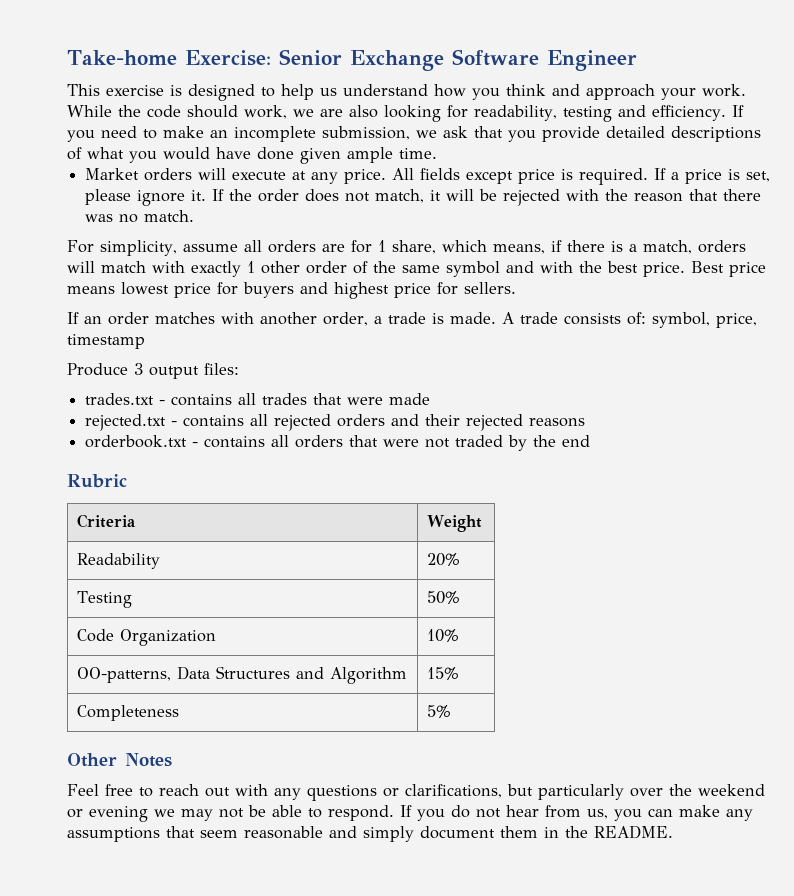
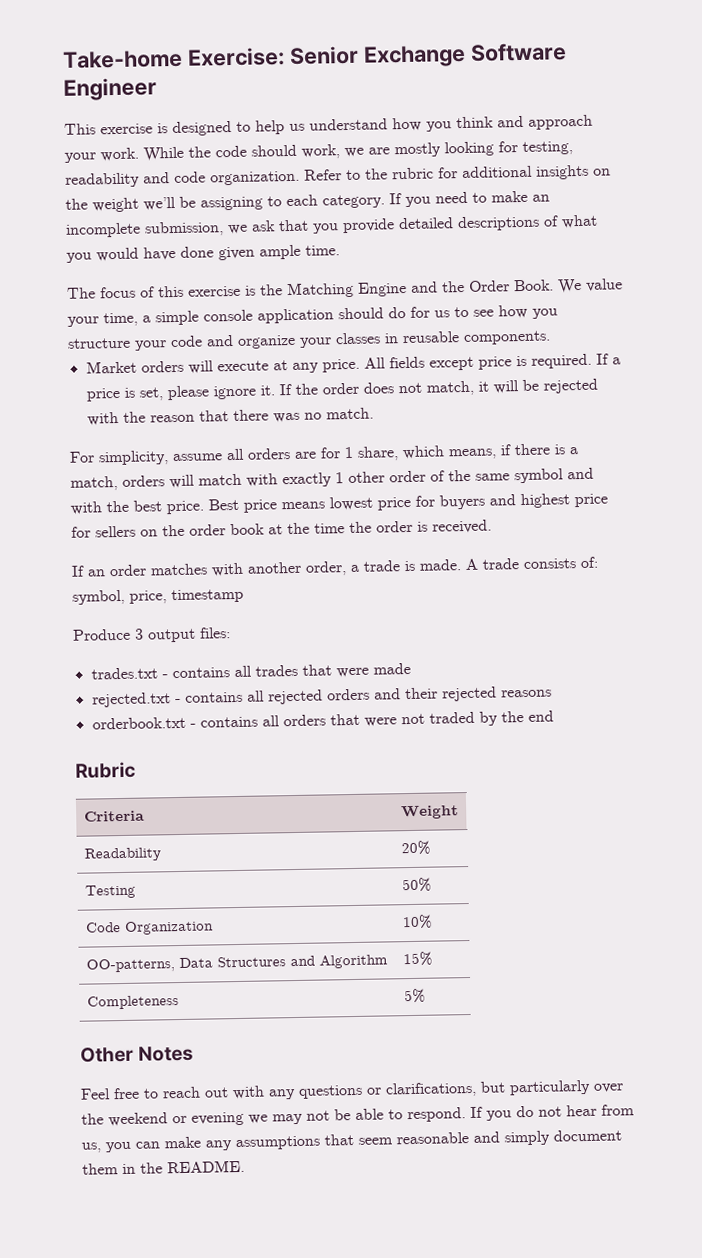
- While the code should work, we are also looking for readability, testing and efficiency.
+ While the code should work, we are mostly looking for testing, readability and code organization. Refer to the rubric for additional insights on the weight we’ll be assigning to each category.
+ The focus of this exercise is the Matching Engine and the Order Book. We value your time, a simple console application should do for us to see how you structure your code and organize your classes in reusable components.
- Best price means lowest price for buyers and highest price for sellers.
+ Best price means lowest price for buyers and highest price for sellers on the order book at the time the order is received.

